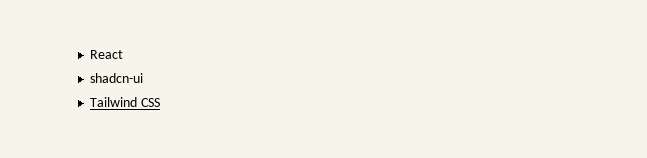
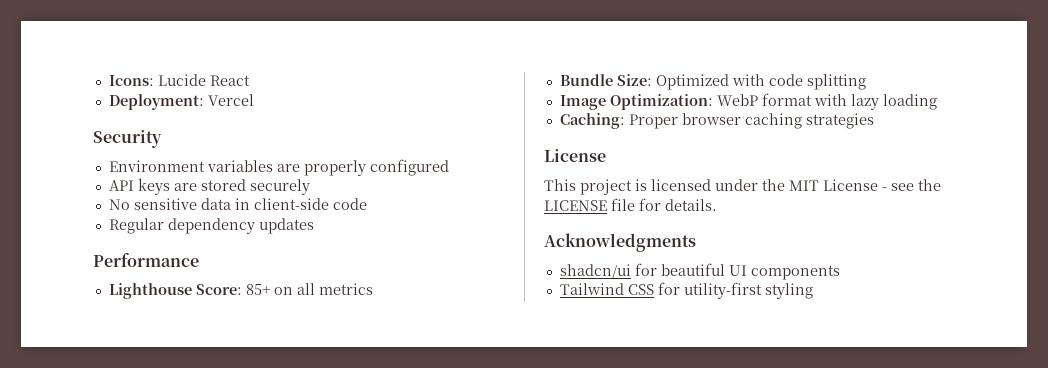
- React
+ Icons: Lucide React
- shadcn-ui
+ Deployment: Vercel
+ Security
+ Environment variables are properly configured
+ API keys are stored securely
+ No sensitive data in client-side code
+ Regular dependency updates
+ Performance
+ Lighthouse Score: 85+ on all metrics
+ Bundle Size: Optimized with code splitting
+ Image Optimization: WebP format with lazy loading
+ Caching: Proper browser caching strategies
+ License
+ This project is licensed under the MIT License - see the LICENSE file for details.
+ Acknowledgments
+ shadcn/ui for beautiful UI components
- Tailwind CSS
+ Tailwind CSS for utility-first styling

